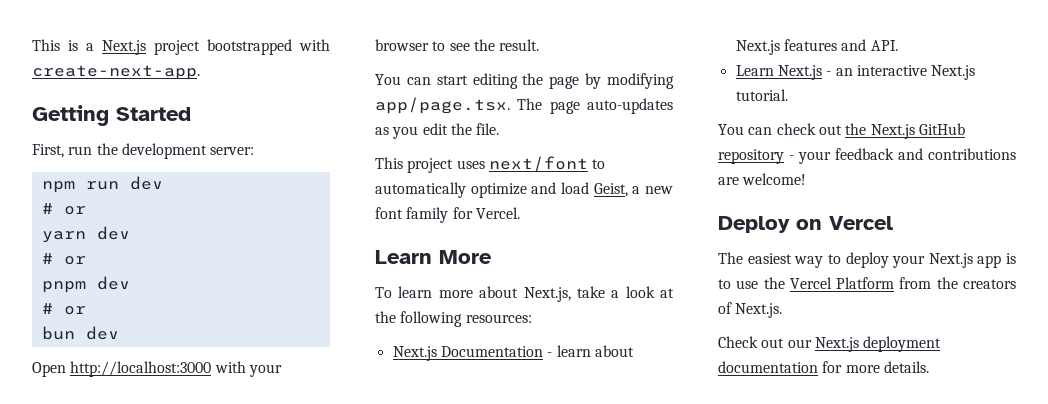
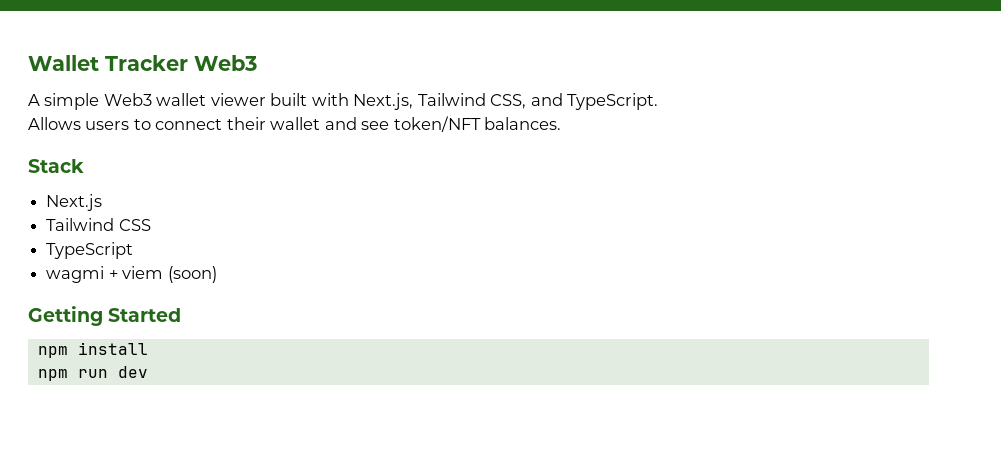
- This is a Next.js project bootstrapped with create-next-app.
+ Wallet Tracker Web3
+ A simple Web3 wallet viewer built with Next.js, Tailwind CSS, and TypeScript.
+ Allows users to connect their wallet and see token/NFT balances.
+ Stack
+ Next.js
+ Tailwind CSS
+ TypeScript
+ wagmi + viem (soon)
  Getting Started
- First, run the development server:
+ npm install
  npm run dev
- # or
- yarn dev
- # or
- pnpm dev
- # or
- bun dev
- Open http://localhost:3000 with your browser to see the result.
- You can start editing the page by modifying app/page.tsx. The page auto-updates as you edit the file.
- This project uses next/font to automatically optimize and load Geist, a new font family for Vercel.
- Learn More
- To learn more about Next.js, take a look at the following resources:
- Next.js Documentation - learn about Next.js features and API.
- Learn Next.js - an interactive Next.js tutorial.
- You can check out the Next.js GitHub repository - your feedback and contributions are welcome!
- Deploy on Vercel
- The easiest way to deploy your Next.js app is to use the Vercel Platform from the creators of Next.js.
- Check out our Next.js deployment documentation for more details.

